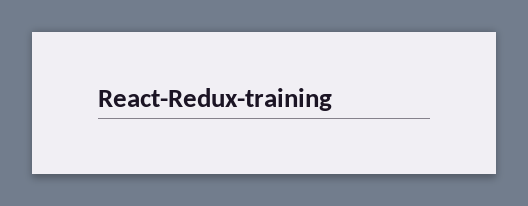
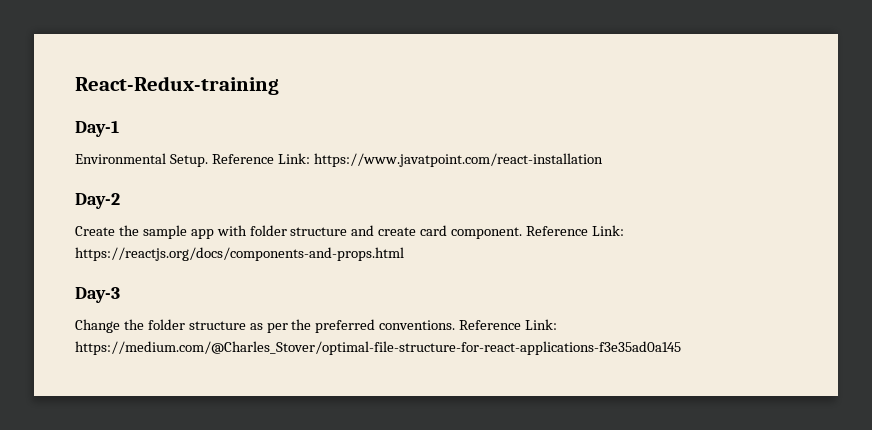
+ Day-1
+ Environmental Setup. Reference Link: https://www.javatpoint.com/react-installation
+ Day-2
+ Create the sample app with folder structure and create card component. Reference Link: https://reactjs.org/docs/components-and-props.html
+ Day-3
+ Change the folder structure as per the preferred conventions. Reference Link: https://medium.com/@Charles_Stover/optimal-file-structure-for-react-applications-f3e35ad0a145

